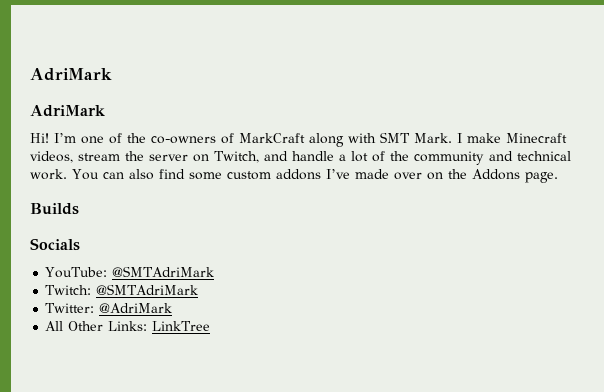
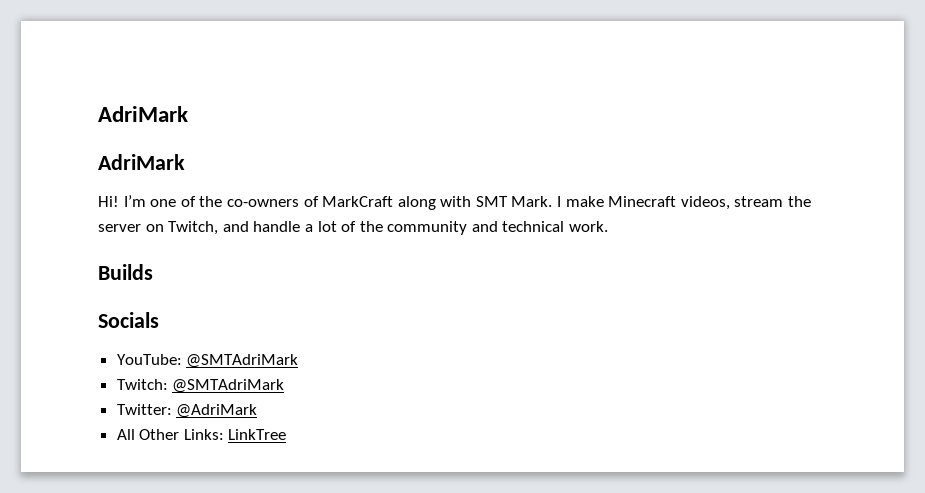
- You can also find some custom addons I’ve made over on the Addons page.

